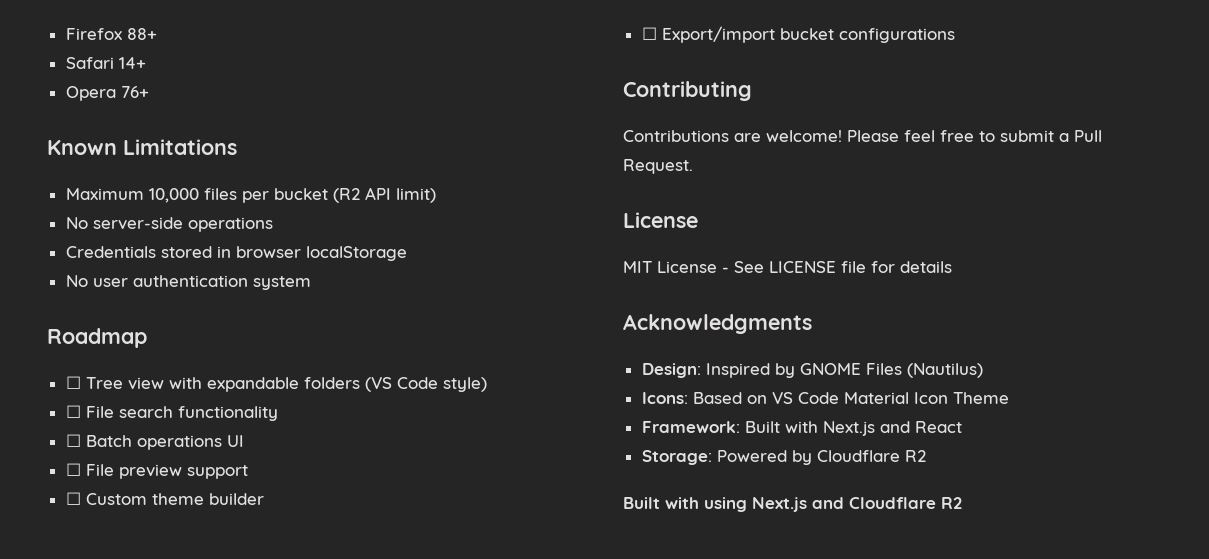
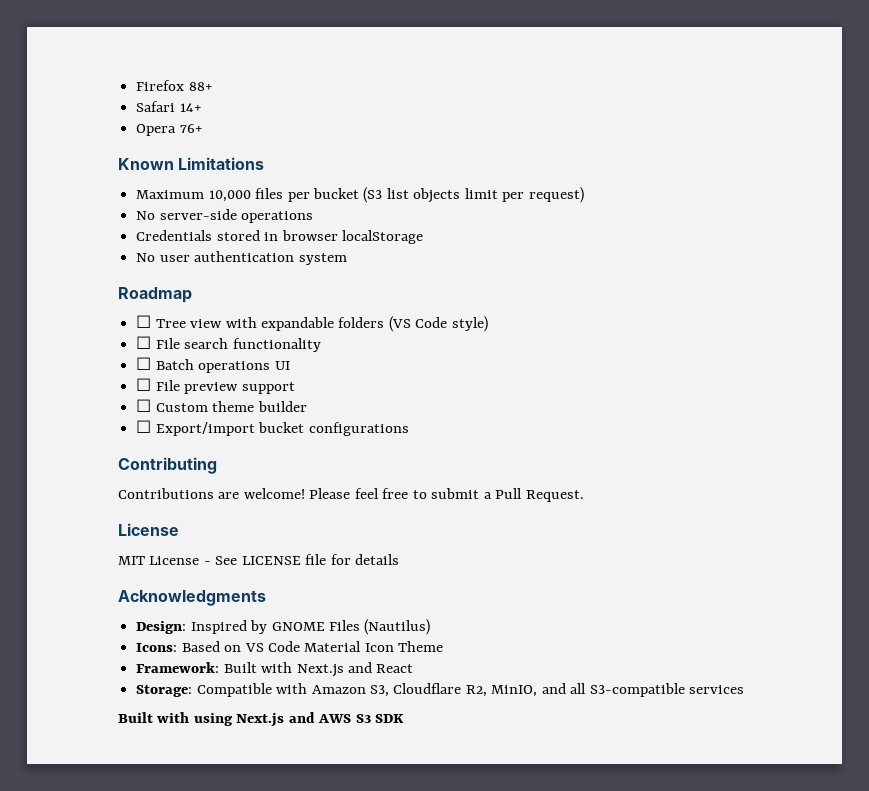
- Maximum 10,000 files per bucket (R2 API limit)
+ Maximum 10,000 files per bucket (S3 list objects limit per request)
- Storage: Powered by Cloudflare R2
+ Storage: Compatible with Amazon S3, Cloudflare R2, MinIO, and all S3-compatible services
- Built with using Next.js and Cloudflare R2
+ Built with using Next.js and AWS S3 SDK

